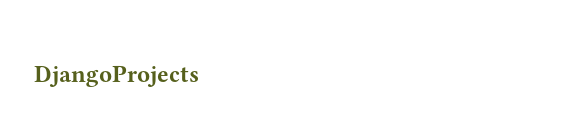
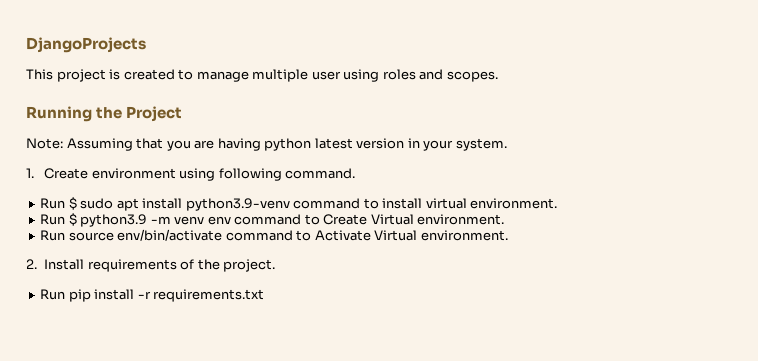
+ This project is created to manage multiple user using roles and scopes.
+ Running the Project
+ Note: Assuming that you are having python latest version in your system.
+ 1. Create environment using following command.
+ Run $ sudo apt install python3.9-venv command to install virtual environment.
+ Run $ python3.9 -m venv env command to Create Virtual environment.
+ Run source env/bin/activate command to Activate Virtual environment.
+ 2. Install requirements of the project.
+ Run pip install -r requirements.txt

